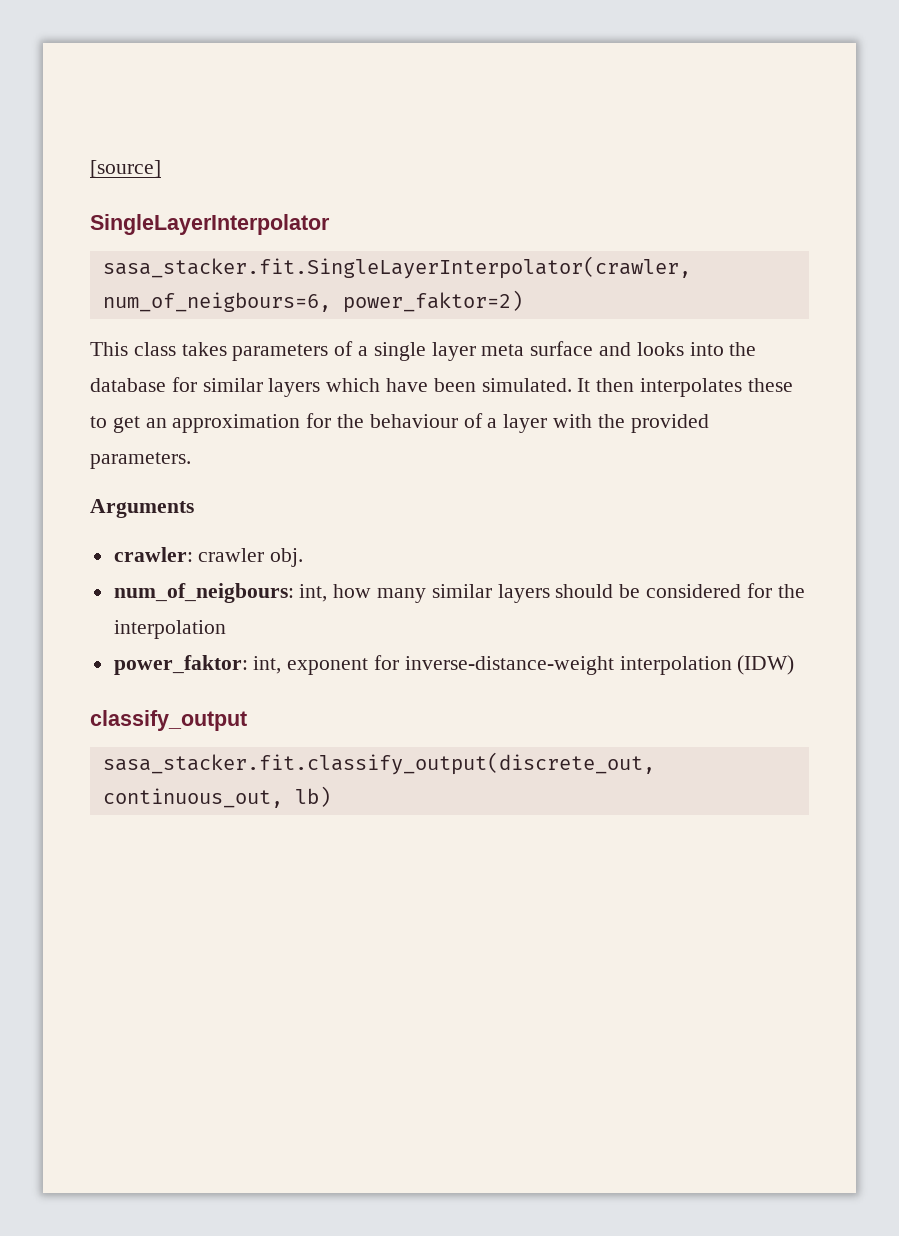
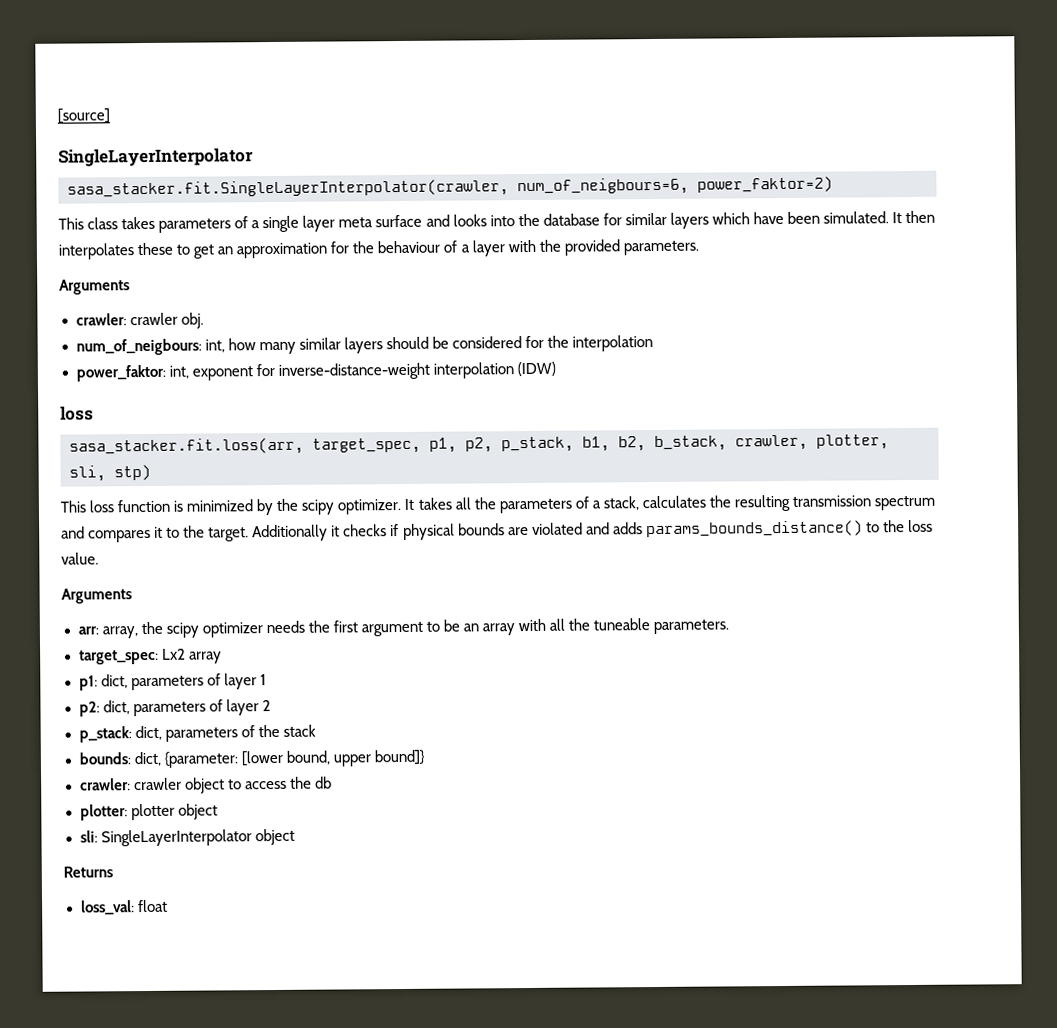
  power_faktor: int, exponent for inverse-distance-weight interpolation (IDW)
- classify_output
- sasa_stacker.fit.classify_output(discrete_out, continuous_out, lb)
+ loss
+ sasa_stacker.fit.loss(arr, target_spec, p1, p2, p_stack, b1, b2, b_stack, crawler, plotter, sli, stp)
+ This loss function is minimized by the scipy optimizer. It takes all the parameters of a stack, calculates the resulting transmission spectrum and compares it to the target. Additionally it checks if physical bounds are violated and adds params_bounds_distance() to the loss value.
+ Arguments
+ arr: array, the scipy optimizer needs the first argument to be an array with all the tuneable parameters.
+ target_spec: Lx2 array
+ p1: dict, parameters of layer 1
+ p2: dict, parameters of layer 2
+ p_stack: dict, parameters of the stack
+ bounds: dict, {parameter: [lower bound, upper bound]}
+ crawler: crawler object to access the db
+ plotter: plotter object
+ sli: SingleLayerInterpolator object
+ Returns
+ loss_val: float

